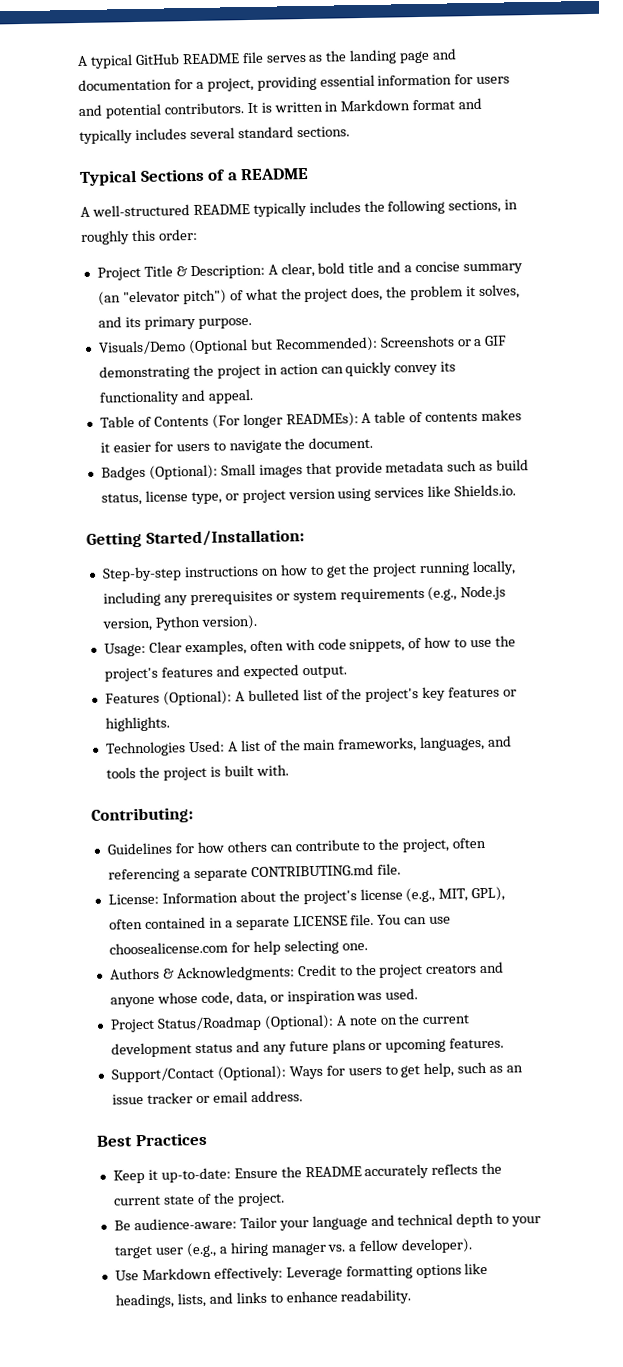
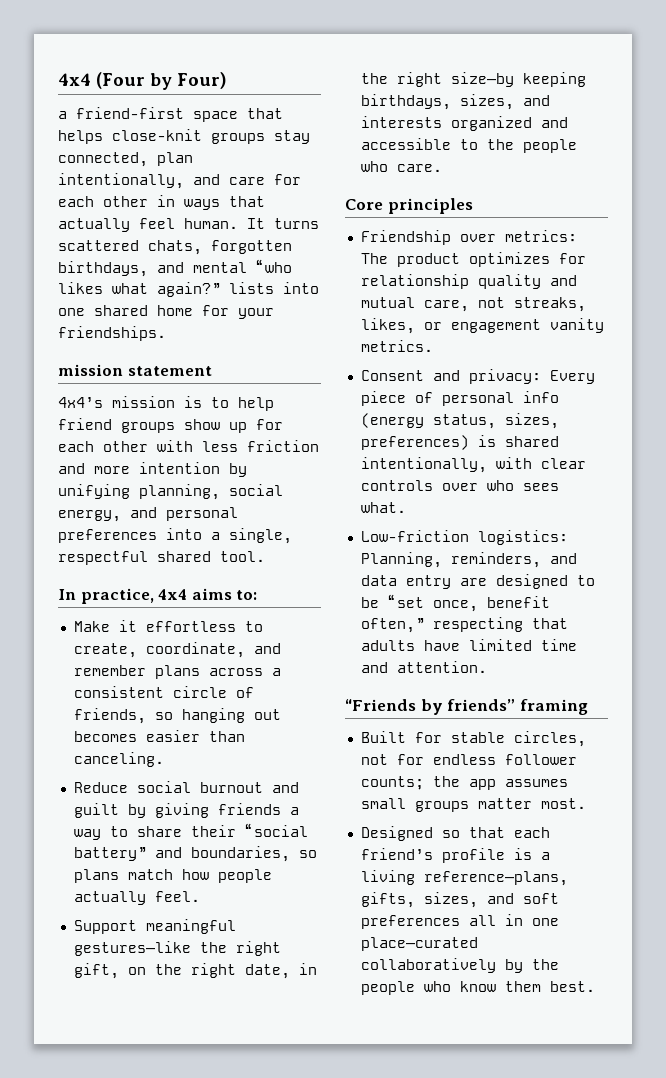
- A typical GitHub README file serves as the landing page and documentation for a project, providing essential information for users and potential contributors. It is written in Markdown format and typically includes several standard sections.
- Typical Sections of a README
- A well-structured README typically includes the following sections, in roughly this order:
- Project Title & Description: A clear, bold title and a concise summary (an "elevator pitch") of what the project does, the problem it solves, and its primary purpose.
- Visuals/Demo (Optional but Recommended): Screenshots or a GIF demonstrating the project in action can quickly convey its functionality and appeal.
- Table of Contents (For longer READMEs): A table of contents makes it easier for users to navigate the document.
- Badges (Optional): Small images that provide metadata such as build status, license type, or project version using services like Shields.io.
- Getting Started/Installation:
- Step-by-step instructions on how to get the project running locally, including any prerequisites or system requirements (e.g., Node.js version, Python version).
- Usage: Clear examples, often with code snippets, of how to use the project's features and expected output.
- Features (Optional): A bulleted list of the project's key features or highlights.
- Technologies Used: A list of the main frameworks, languages, and tools the project is built with.
- Contributing:
- Guidelines for how others can contribute to the project, often referencing a separate CONTRIBUTING.md file.
- License: Information about the project's license (e.g., MIT, GPL), often contained in a separate LICENSE file. You can use choosealicense.com for help selecting one.
- Authors & Acknowledgments: Credit to the project creators and anyone whose code, data, or inspiration was used.
- Project Status/Roadmap (Optional): A note on the current development status and any future plans or upcoming features.
- Support/Contact (Optional): Ways for users to get help, such as an issue tracker or email address.
- Best Practices
- Keep it up-to-date: Ensure the README accurately reflects the current state of the project.
- Be audience-aware: Tailor your language and technical depth to your target user (e.g., a hiring manager vs. a fellow developer).
- Use Markdown effectively: Leverage formatting options like headings, lists, and links to enhance readability.
+ 4x4 (Four by Four)
+ a friend-first space that helps close-knit groups stay connected, plan intentionally, and care for each other in ways that actually feel human. It turns scattered chats, forgotten birthdays, and mental “who likes what again?” lists into one shared home for your friendships.
+ mission statement
+ 4x4’s mission is to help friend groups show up for each other with less friction and more intention by unifying planning, social energy, and personal preferences into a single, respectful shared tool.
+ In practice, 4x4 aims to:
+ Make it effortless to create, coordinate, and remember plans across a consistent circle of friends, so hanging out becomes easier than canceling.
+ Reduce social burnout and guilt by giving friends a way to share their “social battery” and boundaries, so plans match how people actually feel.
+ Support meaningful gestures—like the right gift, on the right date, in the right size—by keeping birthdays, sizes, and interests organized and accessible to the people who care.
+ Core principles
+ Friendship over metrics: The product optimizes for relationship quality and mutual care, not streaks, likes, or engagement vanity metrics.
+ Consent and privacy: Every piece of personal info (energy status, sizes, preferences) is shared intentionally, with clear controls over who sees what.
+ Low-friction logistics: Planning, reminders, and data entry are designed to be “set once, benefit often,” respecting that adults have limited time and attention.
+ “Friends by friends” framing
+ Built for stable circles, not for endless follower counts; the app assumes small groups matter most.
+ Designed so that each friend’s profile is a living reference—plans, gifts, sizes, and soft preferences all in one place—curated collaboratively by the people who know them best.

